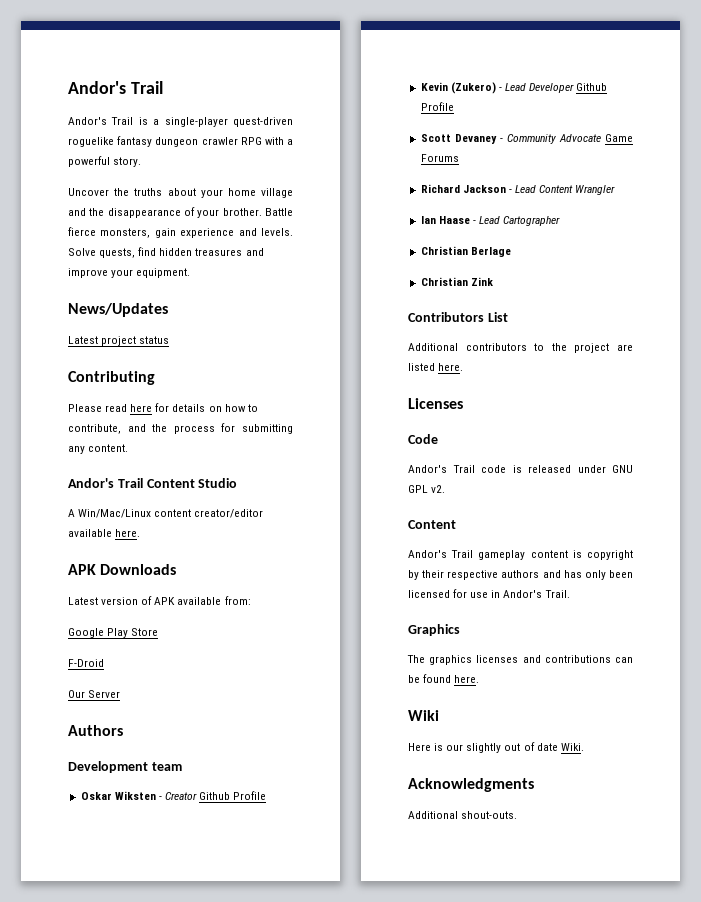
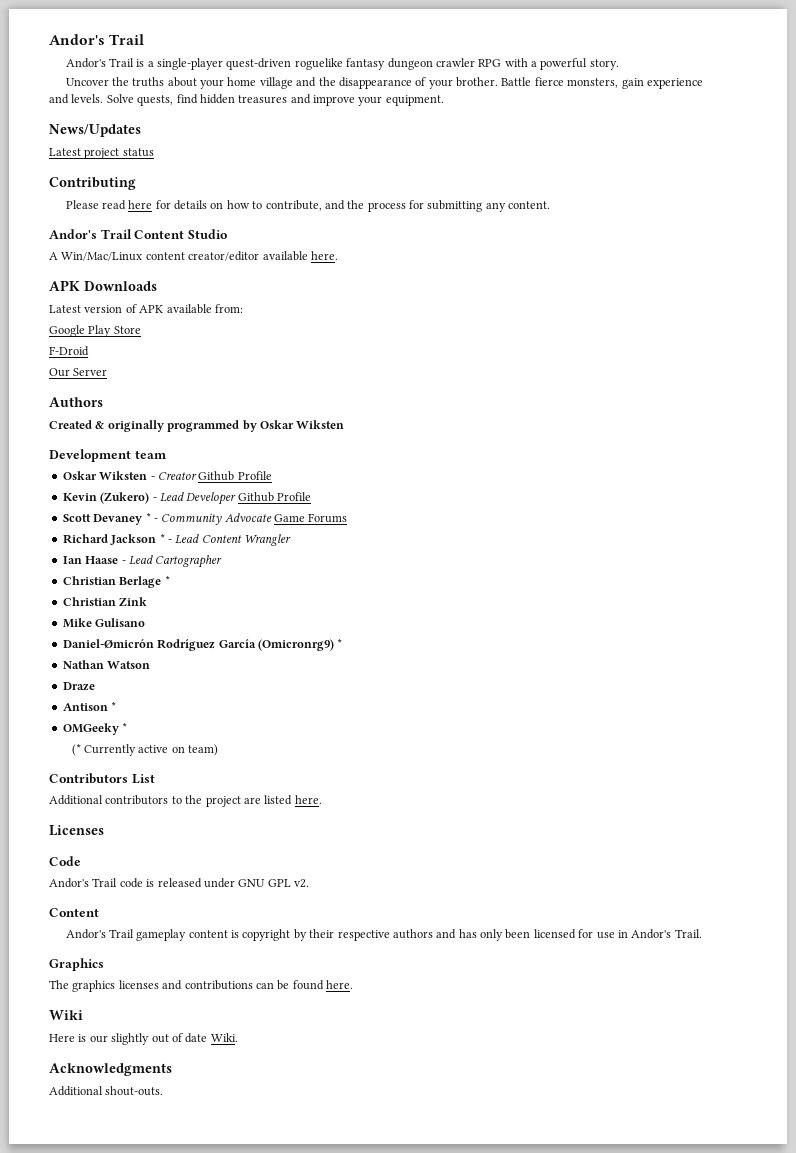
+ Created & originally programmed by Oskar Wiksten
- Scott Devaney - Community Advocate Game Forums
+ Scott Devaney * - Community Advocate Game Forums
- Richard Jackson - Lead Content Wrangler
+ Richard Jackson * - Lead Content Wrangler
- Christian Berlage
+ Christian Berlage *
+ Mike Gulisano
+ Daniel-Ømicrón Rodríguez García (Omicronrg9) *
+ Nathan Watson
+ Draze
+ Antison *
+ OMGeeky *
+ (* Currently active on team)

